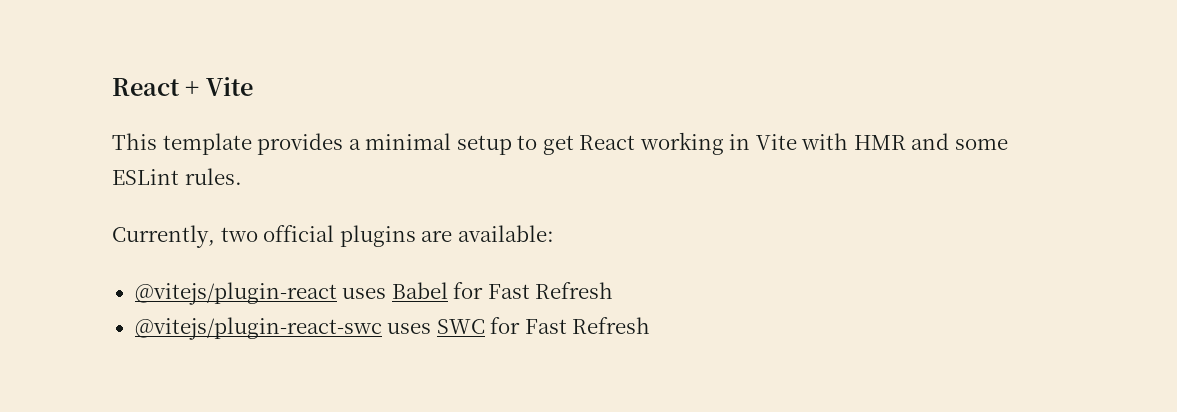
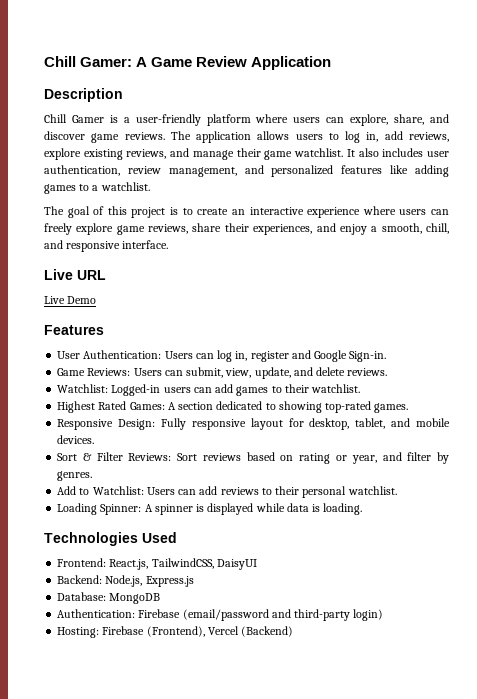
- React + Vite
- This template provides a minimal setup to get React working in Vite with HMR and some ESLint rules.
- Currently, two official plugins are available:
- @vitejs/plugin-react uses Babel for Fast Refresh
- @vitejs/plugin-react-swc uses SWC for Fast Refresh
+ Chill Gamer: A Game Review Application
+ Description
+ Chill Gamer is a user-friendly platform where users can explore, share, and discover game reviews. The application allows users to log in, add reviews, explore existing reviews, and manage their game watchlist. It also includes user authentication, review management, and personalized features like adding games to a watchlist.
+ The goal of this project is to create an interactive experience where users can freely explore game reviews, share their experiences, and enjoy a smooth, chill, and responsive interface.
+ Live URL
+ Live Demo
+ Features
+ User Authentication: Users can log in, register and Google Sign-in.
+ Game Reviews: Users can submit, view, update, and delete reviews.
+ Watchlist: Logged-in users can add games to their watchlist.
+ Highest Rated Games: A section dedicated to showing top-rated games.
+ Responsive Design: Fully responsive layout for desktop, tablet, and mobile devices.
+ Sort & Filter Reviews: Sort reviews based on rating or year, and filter by genres.
+ Add to Watchlist: Users can add reviews to their personal watchlist.
+ Loading Spinner: A spinner is displayed while data is loading.
+ Technologies Used
+ Frontend: React.js, TailwindCSS, DaisyUI
+ Backend: Node.js, Express.js
+ Database: MongoDB
+ Authentication: Firebase (email/password and third-party login)
+ Hosting: Firebase (Frontend), Vercel (Backend)

